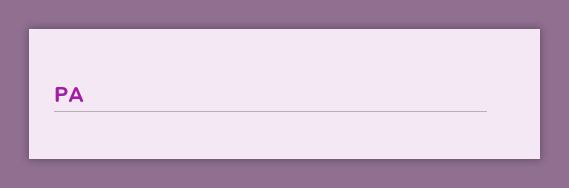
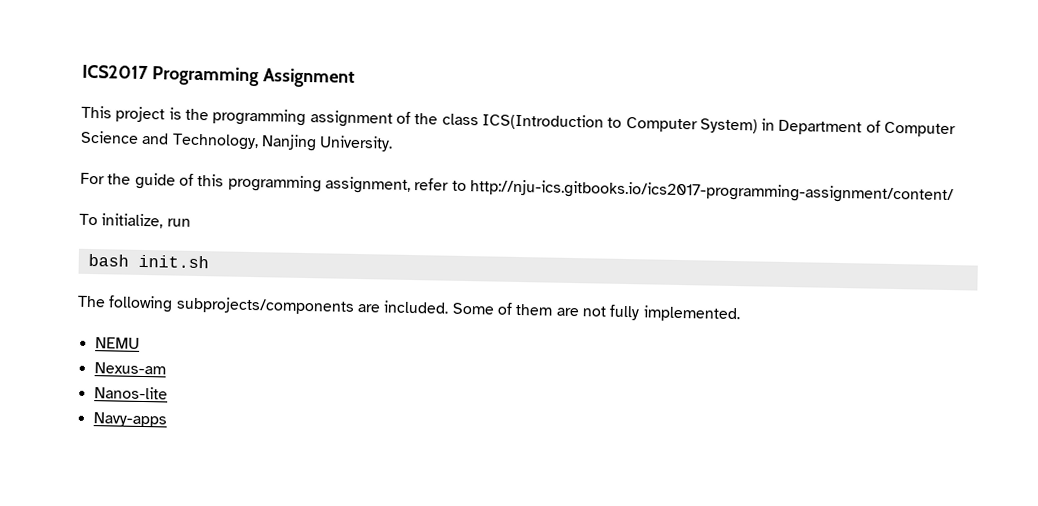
- PA
+ ICS2017 Programming Assignment
+ This project is the programming assignment of the class ICS(Introduction to Computer System) in Department of Computer Science and Technology, Nanjing University.
+ For the guide of this programming assignment, refer to http://nju-ics.gitbooks.io/ics2017-programming-assignment/content/
+ To initialize, run
+ bash init.sh
+ The following subprojects/components are included. Some of them are not fully implemented.
+ NEMU
+ Nexus-am
+ Nanos-lite
+ Navy-apps

